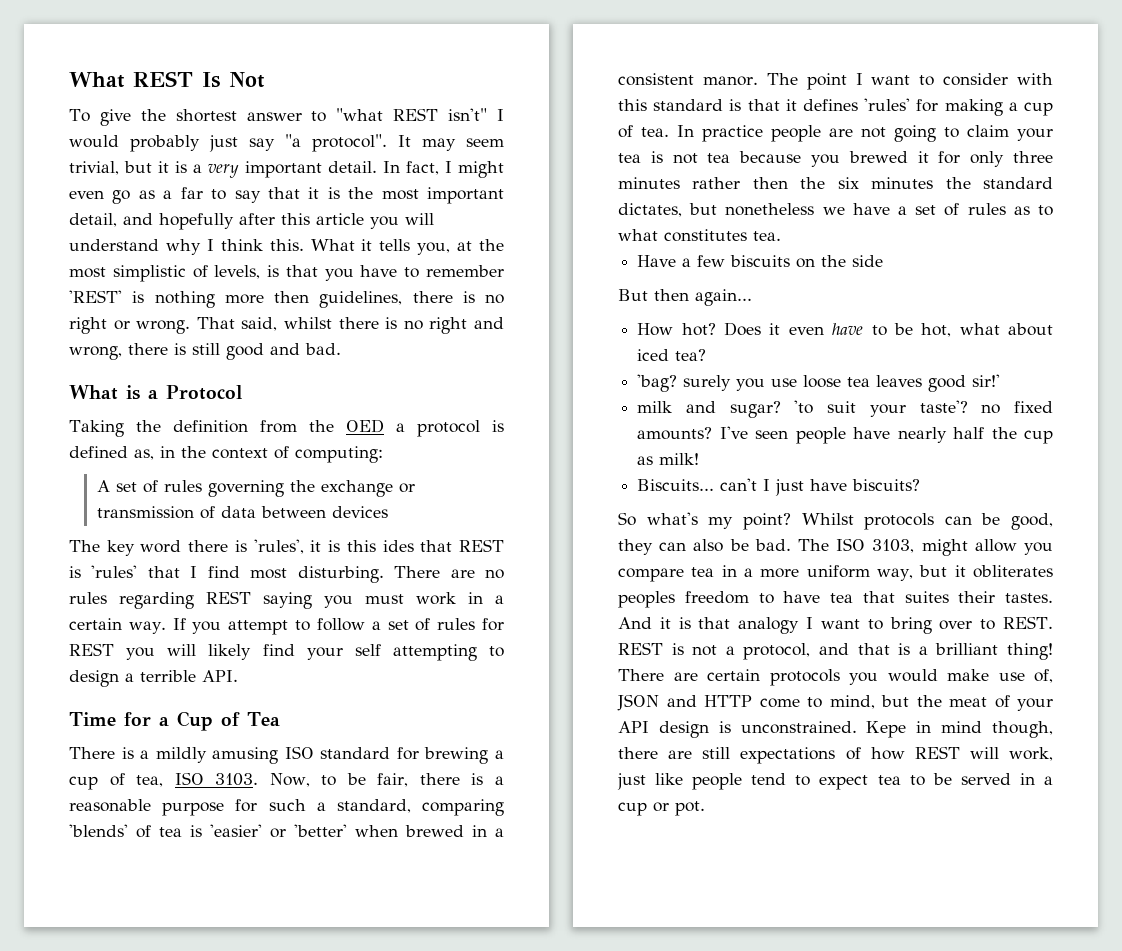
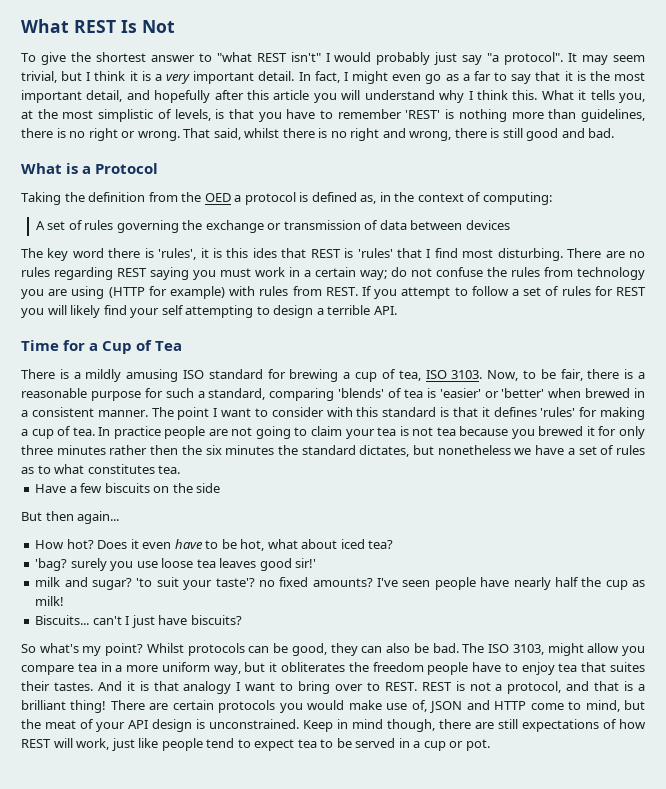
- It may seem trivial, but it is a very important detail.
+ It may seem trivial, but I think it is a very important detail.
- What it tells you, at the most simplistic of levels, is that you have to remember 'REST' is nothing more then guidelines, there is no right or wrong.
+ What it tells you, at the most simplistic of levels, is that you have to remember 'REST' is nothing more than guidelines, there is no right or wrong.
- There are no rules regarding REST saying you must work in a certain way.
+ There are no rules regarding REST saying you must work in a certain way; do not confuse the rules from technology you are using (HTTP for example) with rules from REST.
- Now, to be fair, there is a reasonable purpose for such a standard, comparing 'blends' of tea is 'easier' or 'better' when brewed in a consistent manor.
+ Now, to be fair, there is a reasonable purpose for such a standard, comparing 'blends' of tea is 'easier' or 'better' when brewed in a consistent manner.
- The ISO 3103, might allow you compare tea in a more uniform way, but it obliterates peoples freedom to have tea that suites their tastes.
+ The ISO 3103, might allow you compare tea in a more uniform way, but it obliterates the freedom people have to enjoy tea that suites their tastes.
- Kepe in mind though, there are still expectations of how REST will work, just like people tend to expect tea to be served in a cup or pot.
+ Keep in mind though, there are still expectations of how REST will work, just like people tend to expect tea to be served in a cup or pot.

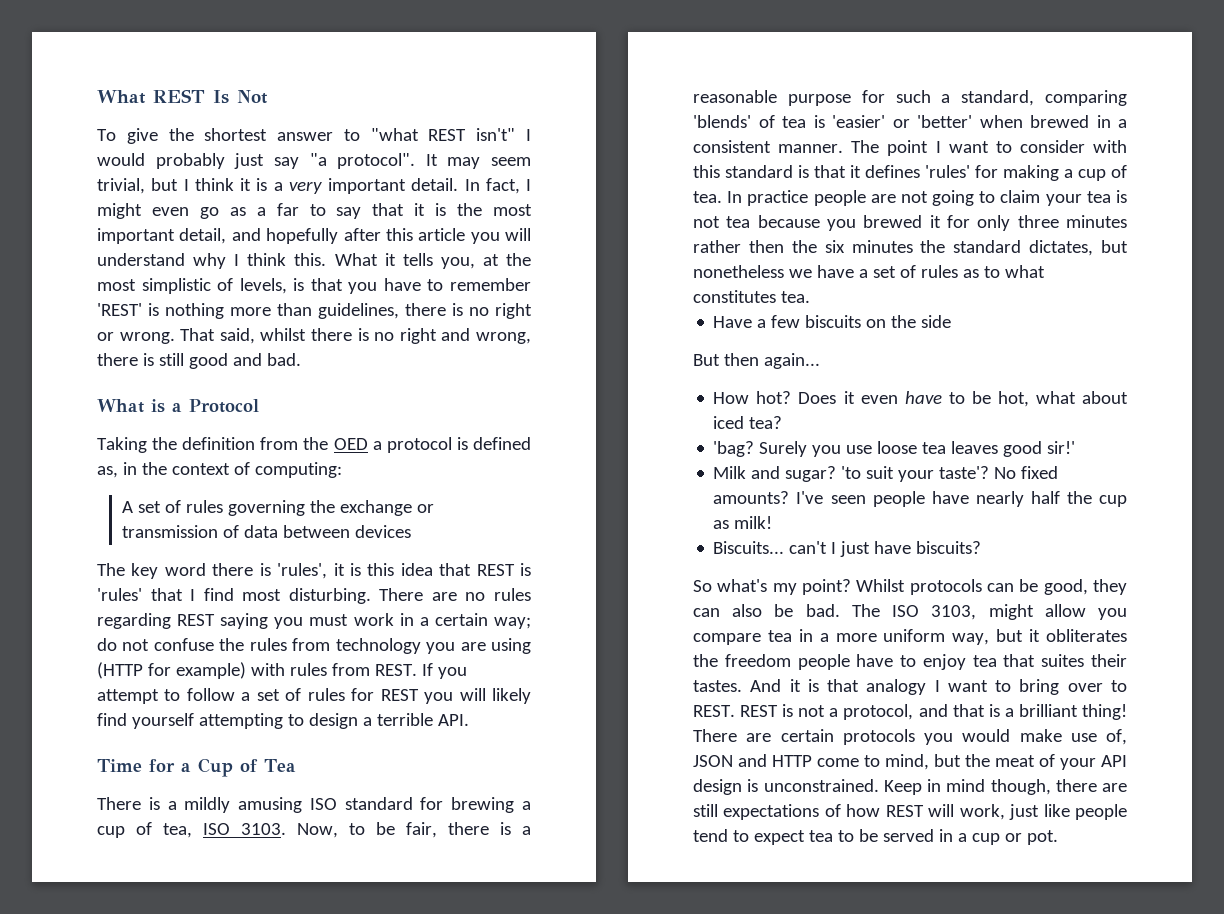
- The key word there is 'rules', it is this ides that REST is 'rules' that I find most disturbing.
+ The key word there is 'rules', it is this idea that REST is 'rules' that I find most disturbing.
- If you attempt to follow a set of rules for REST you will likely find your self attempting to design a terrible API.
+ If you attempt to follow a set of rules for REST you will likely find yourself attempting to design a terrible API.
- 'bag? surely you use loose tea leaves good sir!'
+ 'bag? Surely you use loose tea leaves good sir!'
- milk and sugar?
+ Milk and sugar?
- 'to suit your taste'? no fixed amounts?
+ 'to suit your taste'? No fixed amounts?

